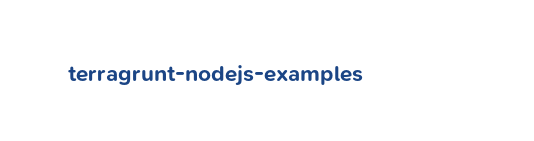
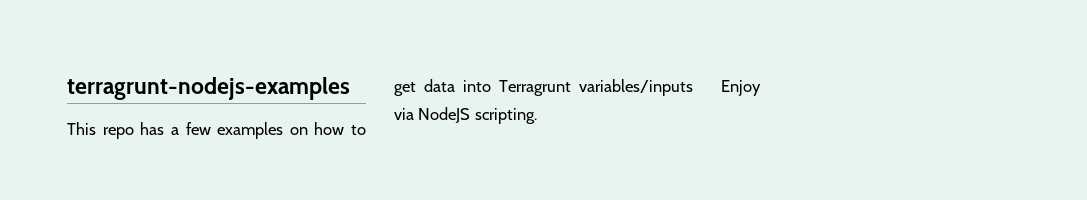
+ This repo has a few examples on how to get data into Terragrunt variables/inputs via NodeJS scripting.
+ Enjoy

